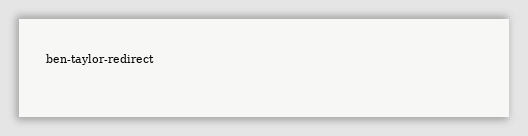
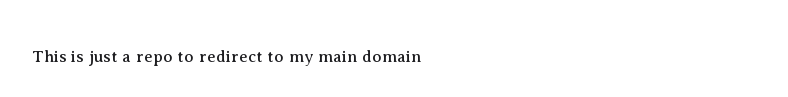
- ben-taylor-redirect
+ This is just a repo to redirect to my main domain

